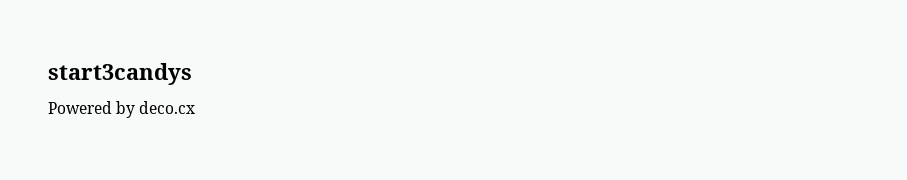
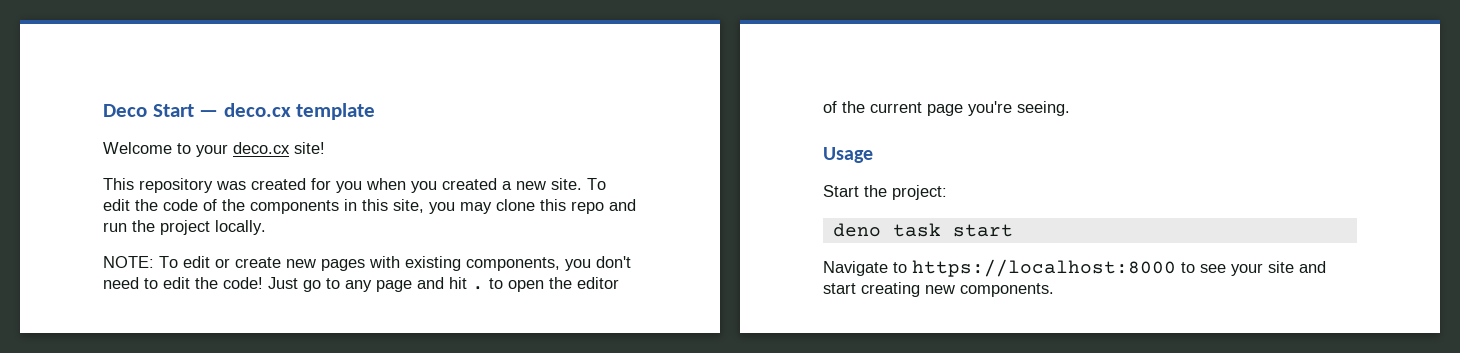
- start3candys
- Powered by deco.cx
+ Deco Start — deco.cx template
+ Welcome to your deco.cx site!
+ This repository was created for you when you created a new site. To edit the code of the components in this site, you may clone this repo and run the project locally.
+ NOTE: To edit or create new pages with existing components, you don't need to edit the code! Just go to any page and hit . to open the editor of the current page you're seeing.
+ Usage
+ Start the project:
+ deno task start
+ Navigate to https://localhost:8000 to see your site and start creating new components.

